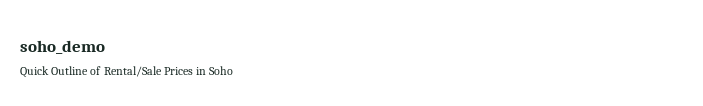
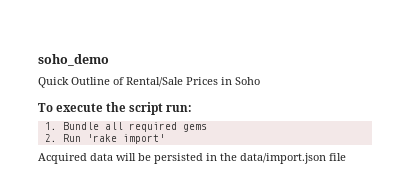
+ To execute the script run:
+ 1. Bundle all required gems
+ 2. Run 'rake import'
+ Acquired data will be persisted in the data/import.json file

